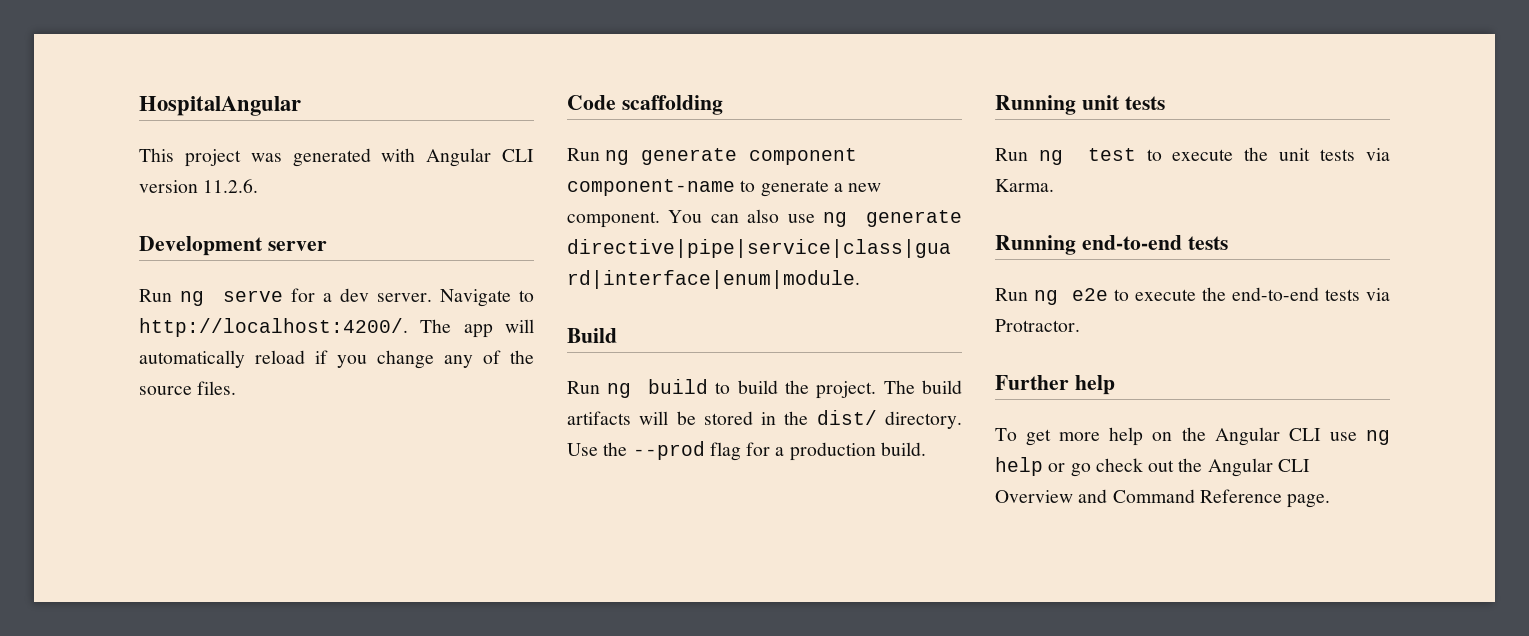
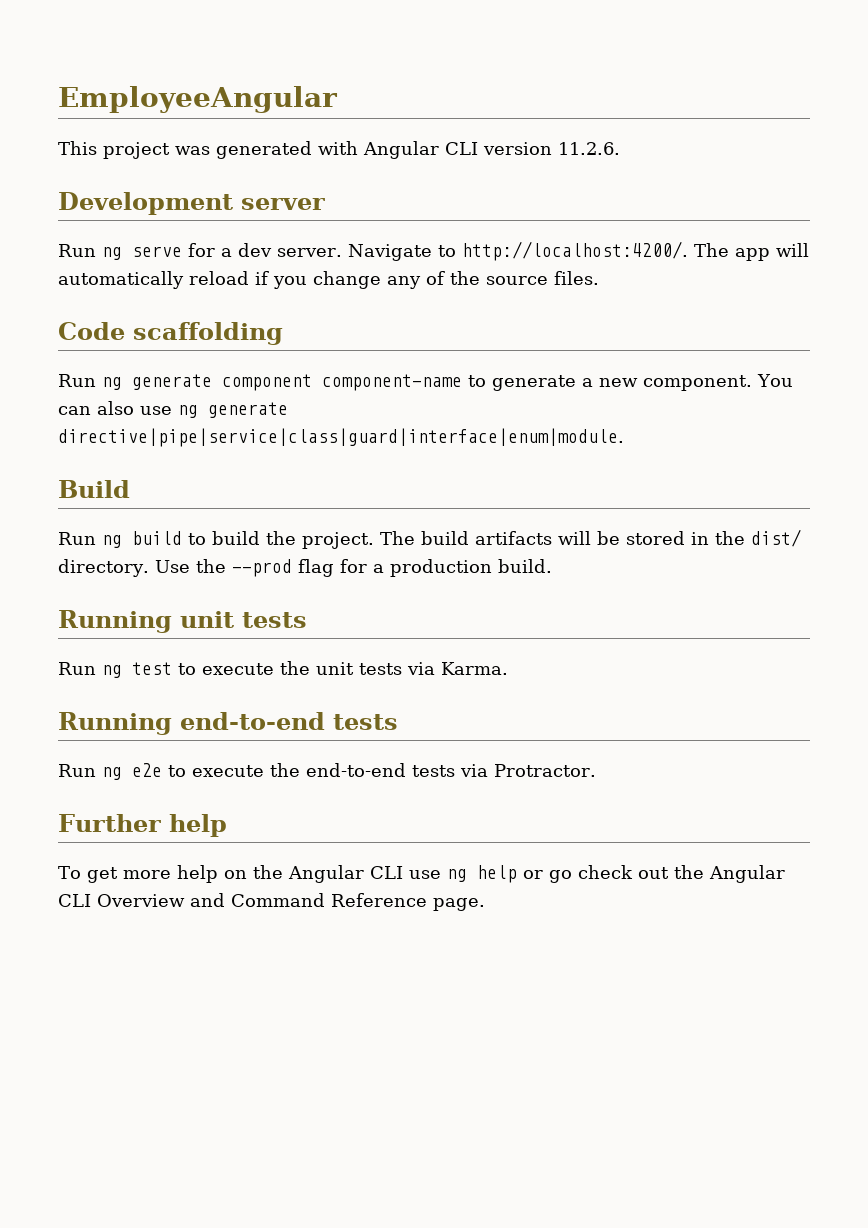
- HospitalAngular
+ EmployeeAngular

